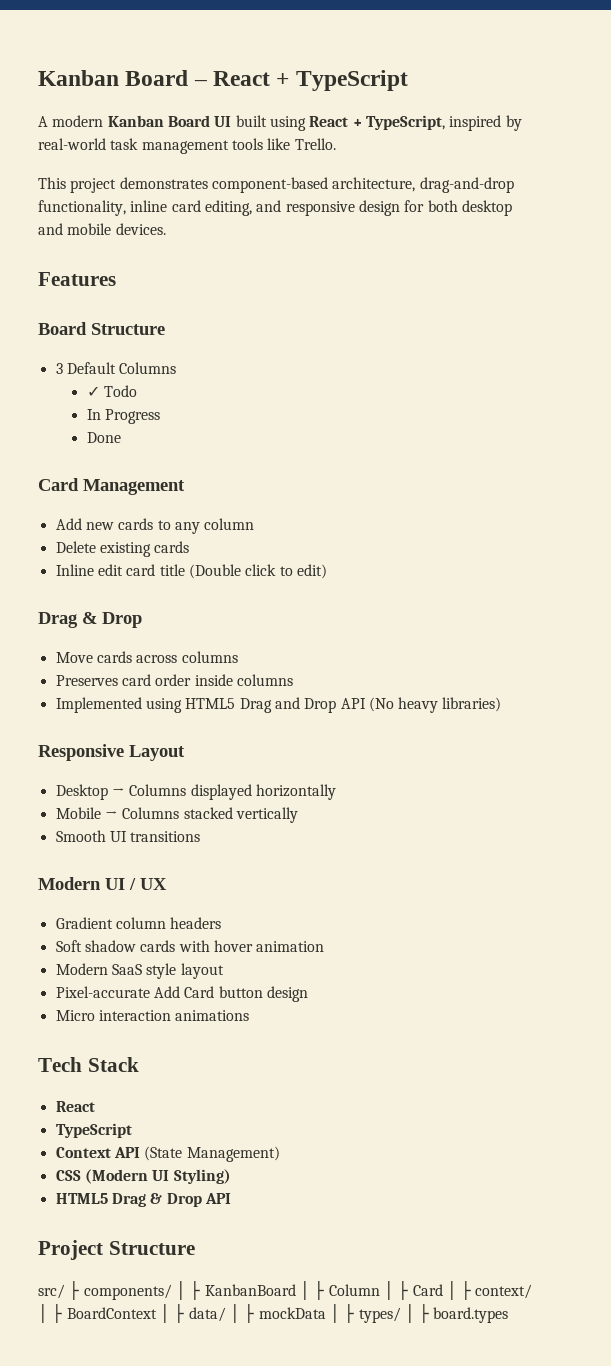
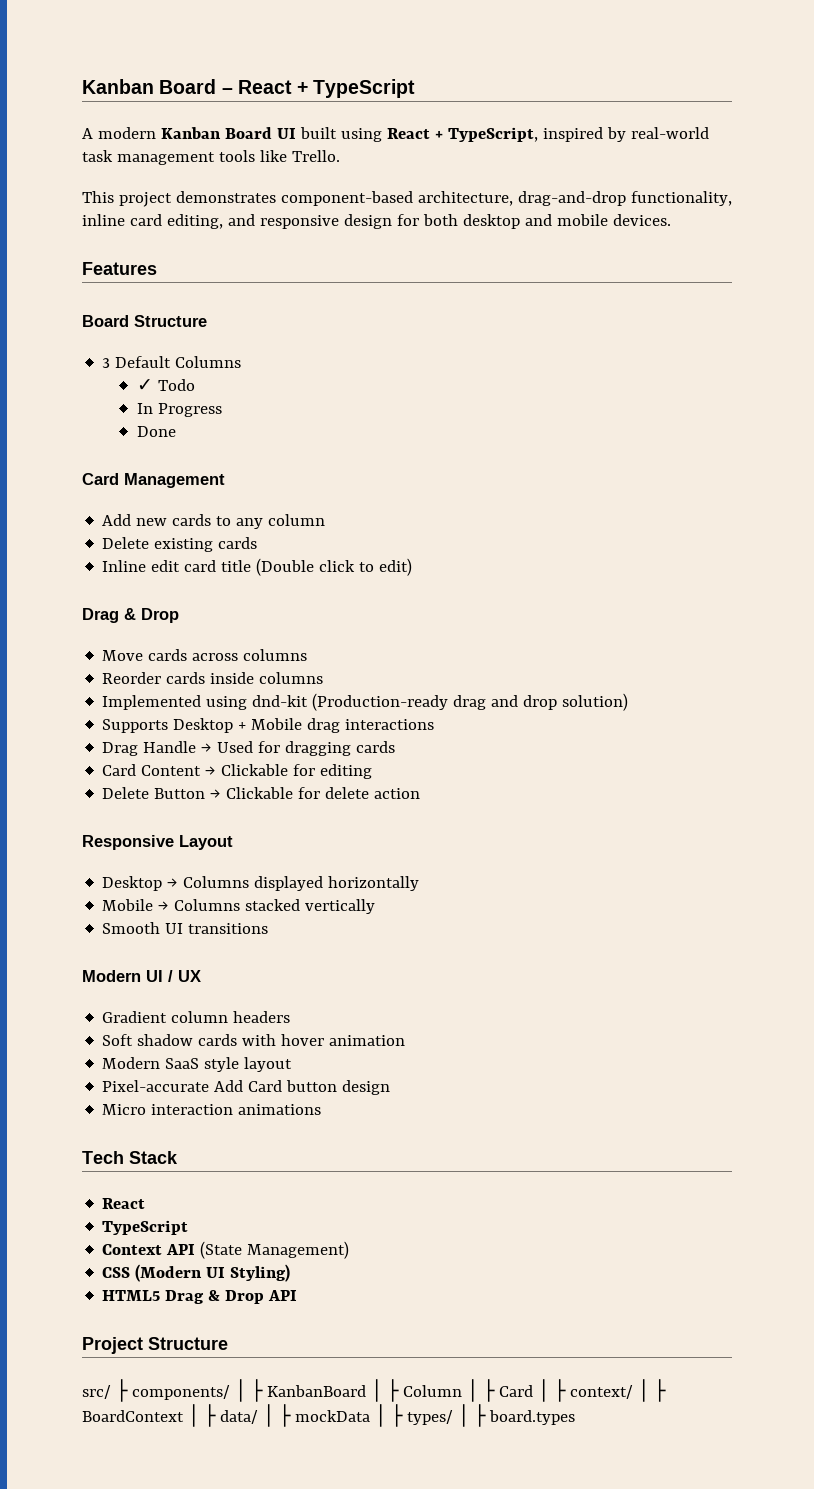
- Preserves card order inside columns
+ Reorder cards inside columns
- Implemented using HTML5 Drag and Drop API (No heavy libraries)
+ Implemented using dnd-kit (Production-ready drag and drop solution)
+ Supports Desktop + Mobile drag interactions
+ Drag Handle → Used for dragging cards
+ Card Content → Clickable for editing
+ Delete Button → Clickable for delete action

